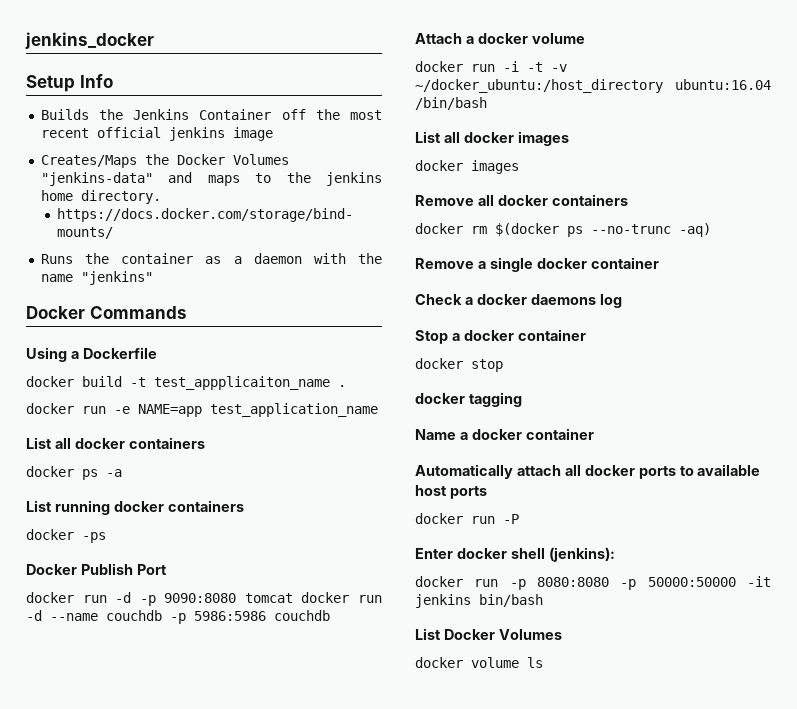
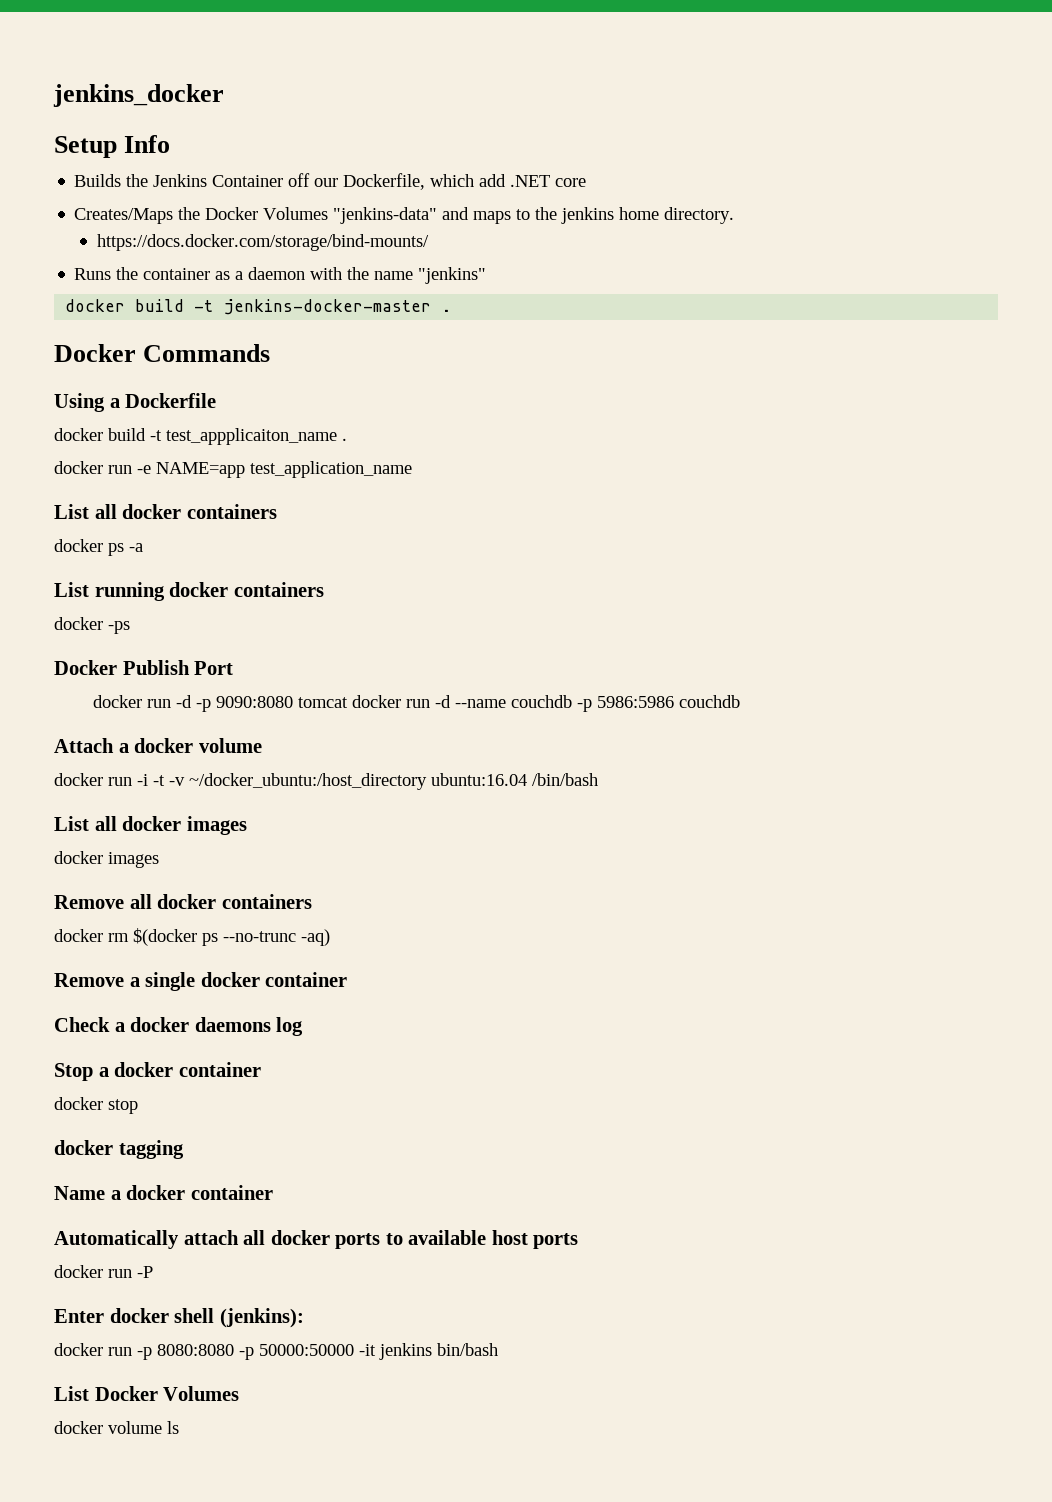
- Builds the Jenkins Container off the most recent official jenkins image
+ Builds the Jenkins Container off our Dockerfile, which add .NET core
+ docker build -t jenkins-docker-master .

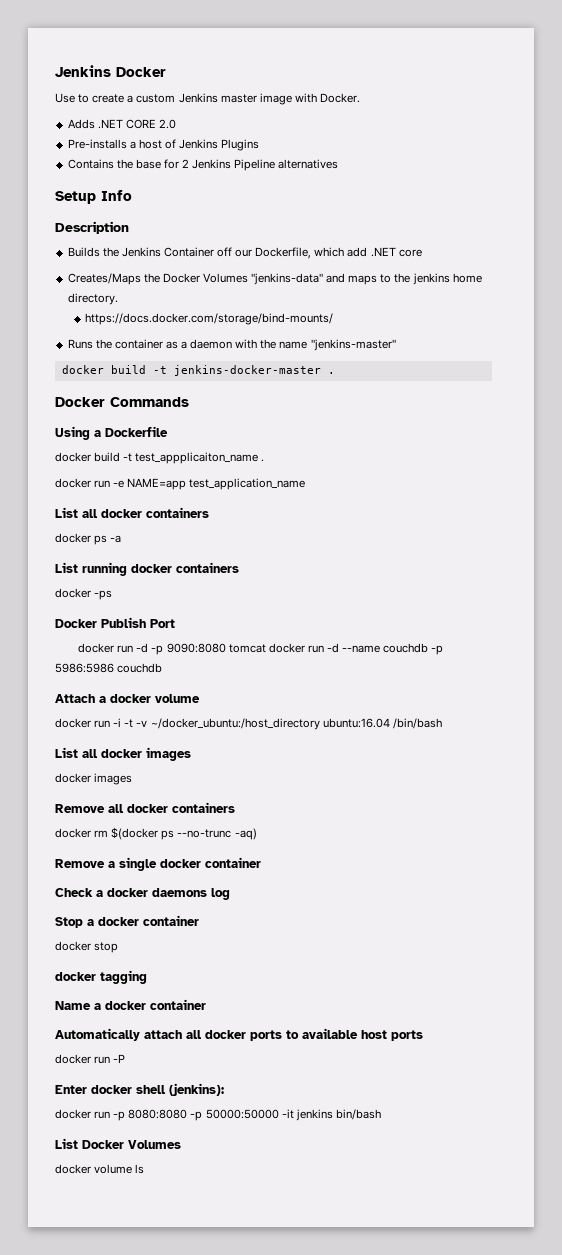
- jenkins_docker
+ Jenkins Docker
+ Use to create a custom Jenkins master image with Docker.
+ Adds .NET CORE 2.0
+ Pre-installs a host of Jenkins Plugins
+ Contains the base for 2 Jenkins Pipeline alternatives
+ Description
- Runs the container as a daemon with the name "jenkins"
+ Runs the container as a daemon with the name "jenkins-master"

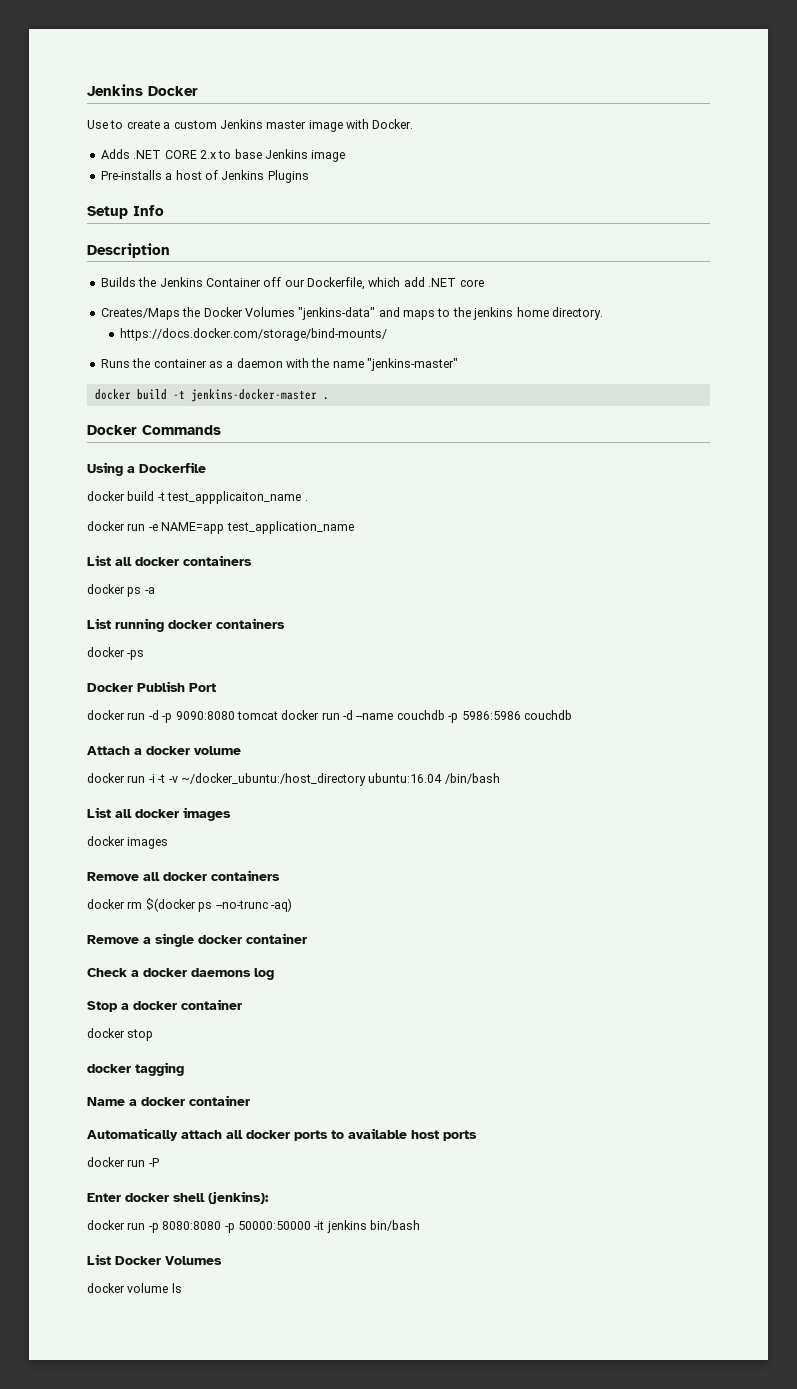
- Adds .NET CORE 2.0
+ Adds .NET CORE 2.x to base Jenkins image
- Contains the base for 2 Jenkins Pipeline alternatives

